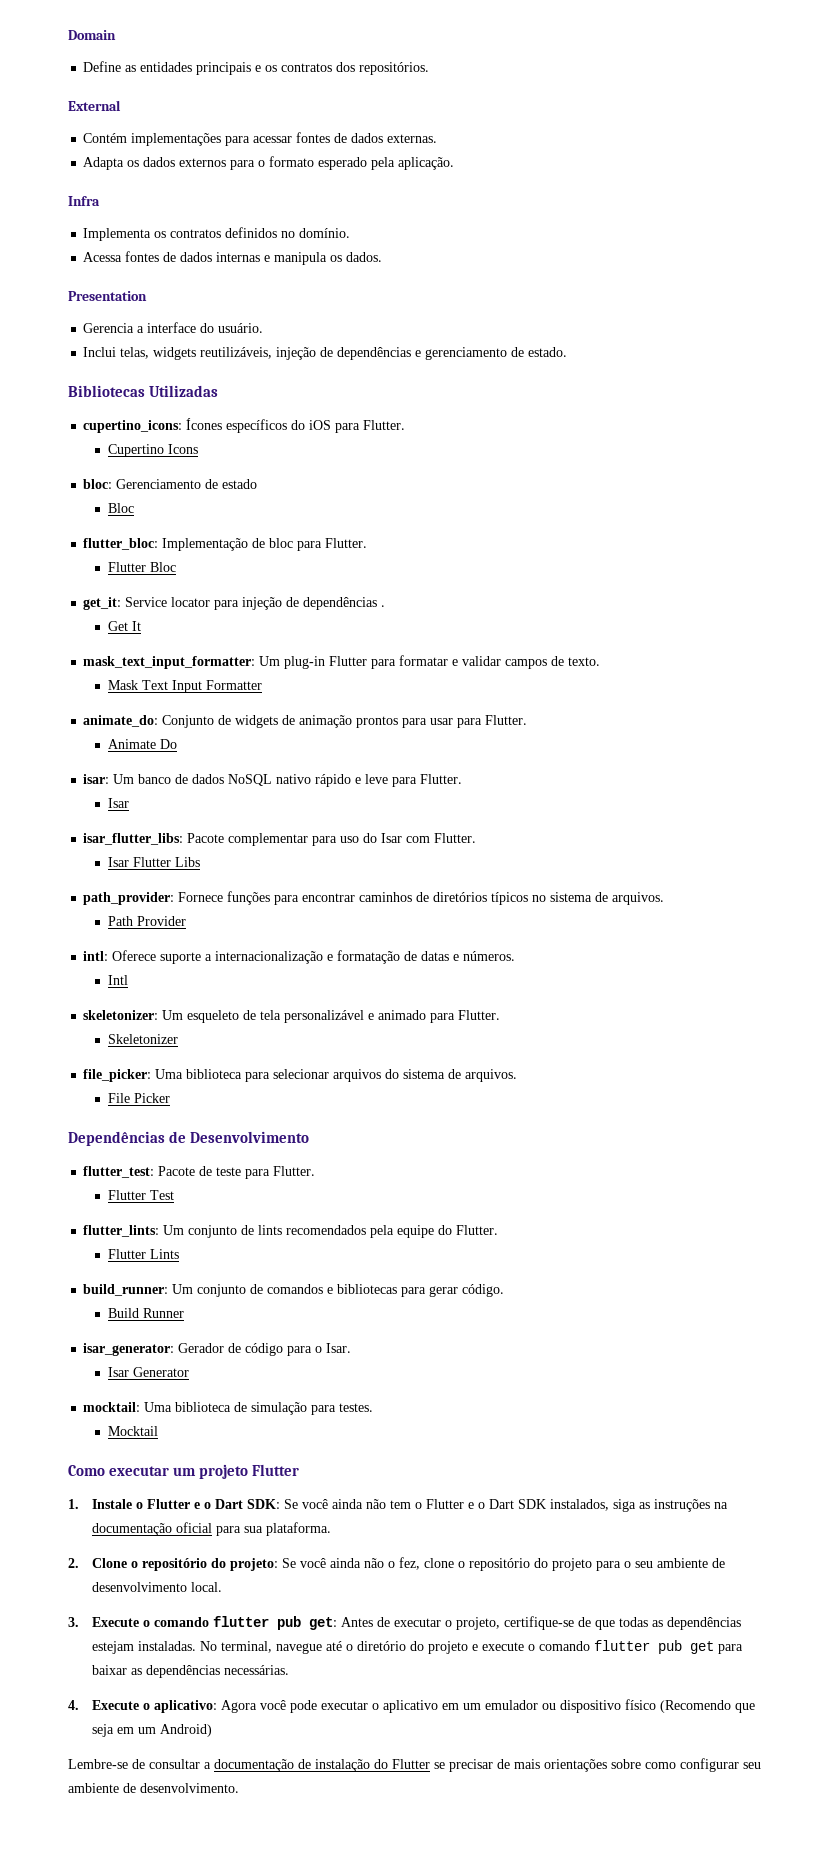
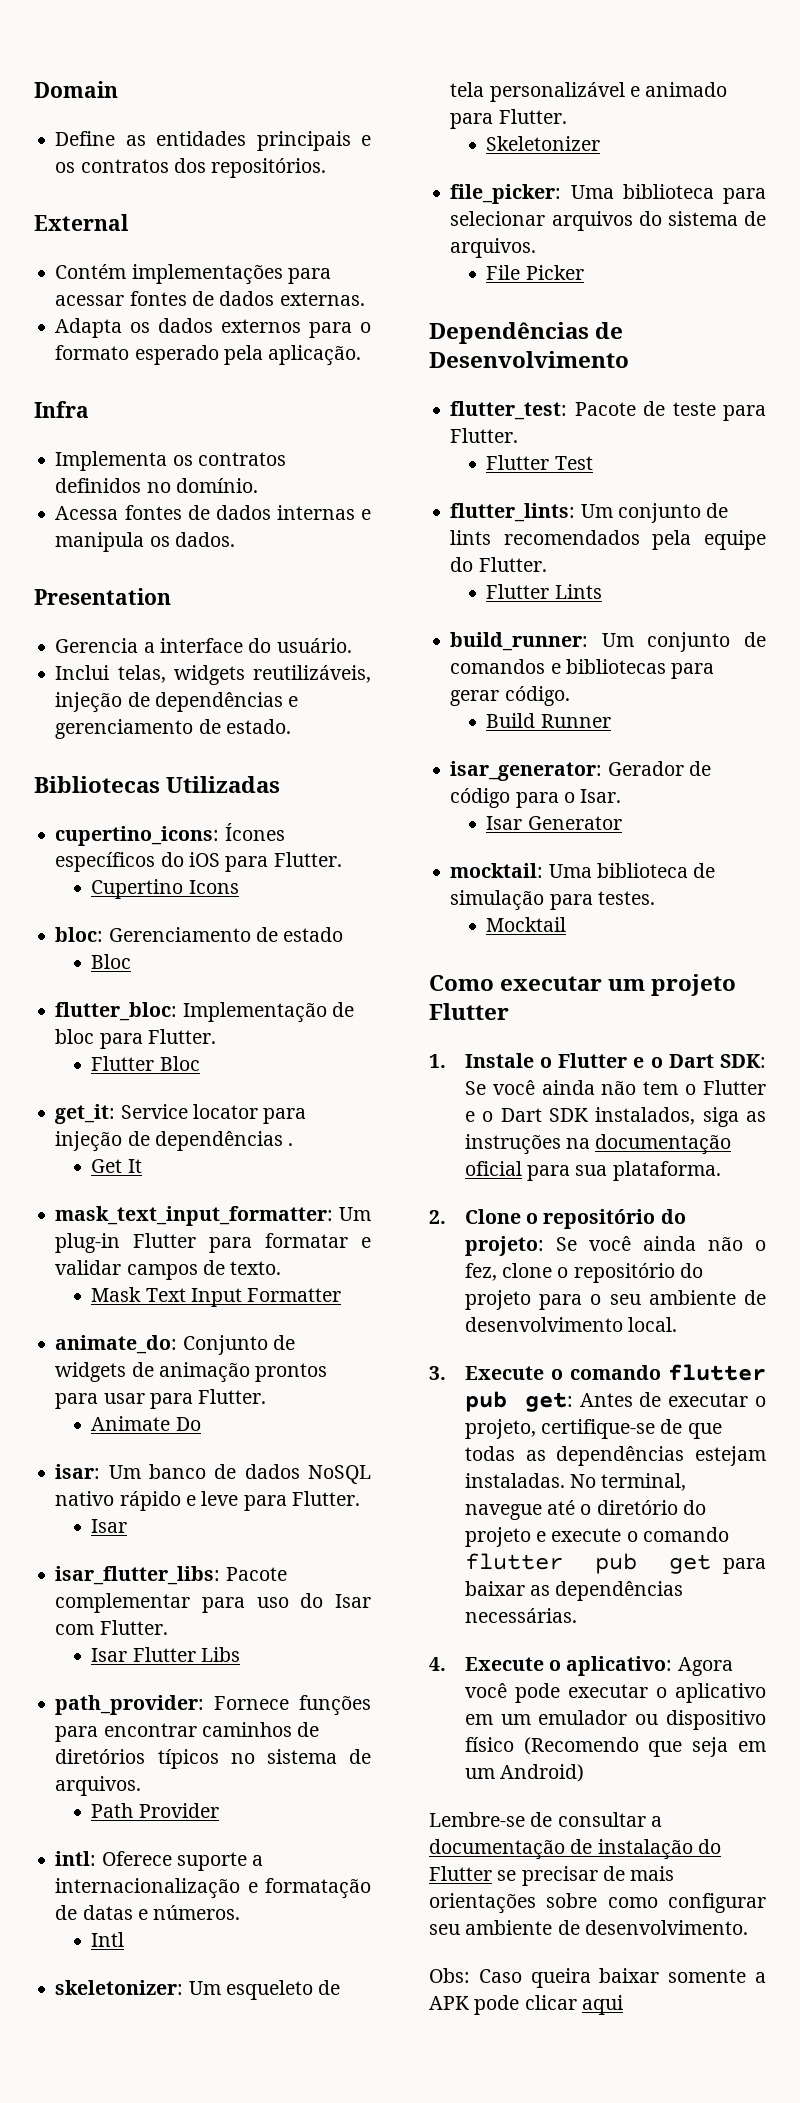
+ Obs: Caso queira baixar somente a APK pode clicar aqui

